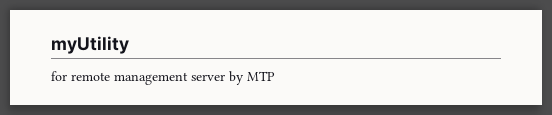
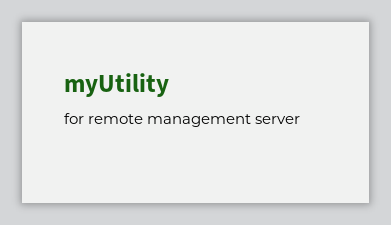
- for remote management server by MTP
+ for remote management server

